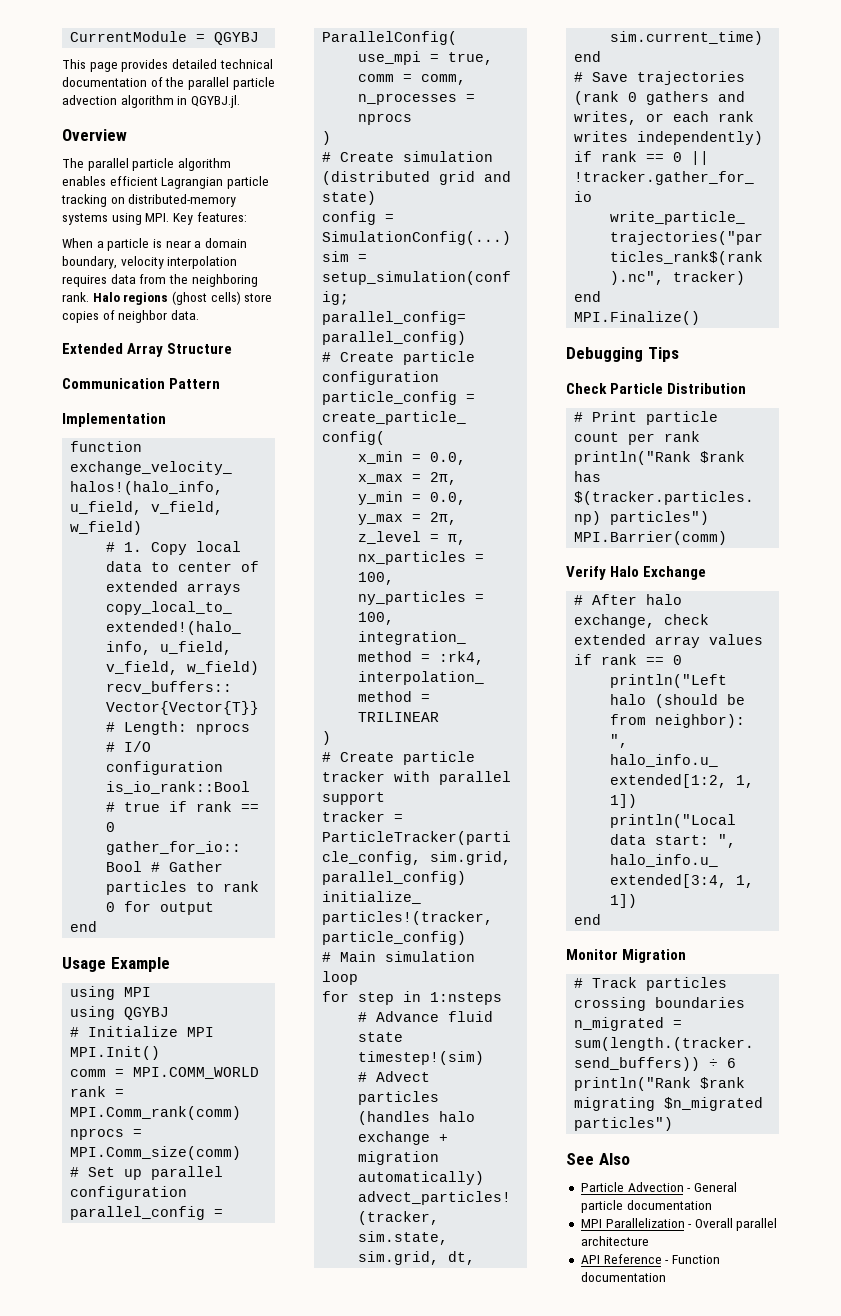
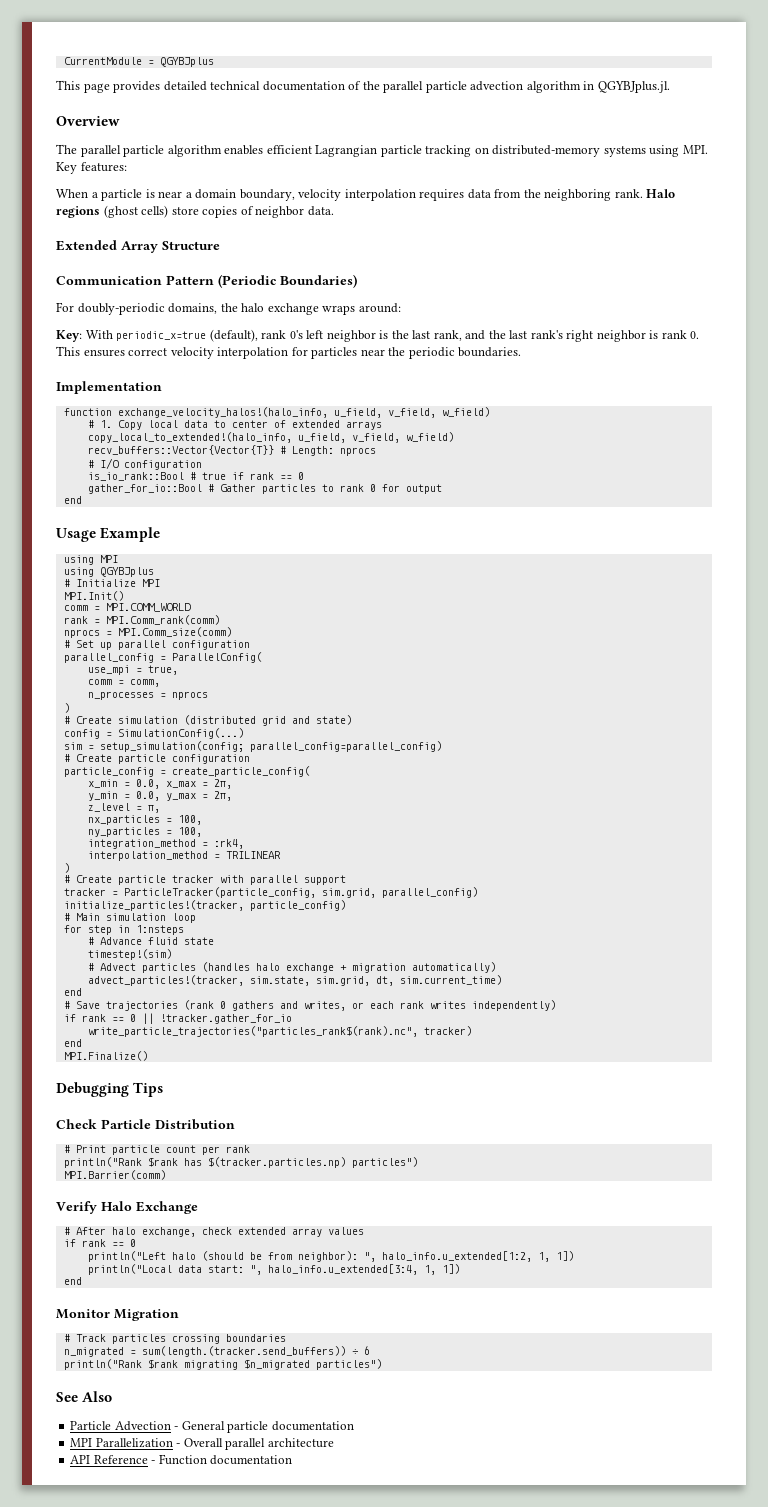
- CurrentModule = QGYBJ
+ CurrentModule = QGYBJplus
- This page provides detailed technical documentation of the parallel particle advection algorithm in QGYBJ.jl.
+ This page provides detailed technical documentation of the parallel particle advection algorithm in QGYBJplus.jl.
- Communication Pattern
+ Communication Pattern (Periodic Boundaries)
+ For doubly-periodic domains, the halo exchange wraps around:
+ Key: With periodic_x=true (default), rank 0's left neighbor is the last rank, and the last rank's right neighbor is rank 0. This ensures correct velocity interpolation for particles near the periodic boundaries.
- using QGYBJ
+ using QGYBJplus

